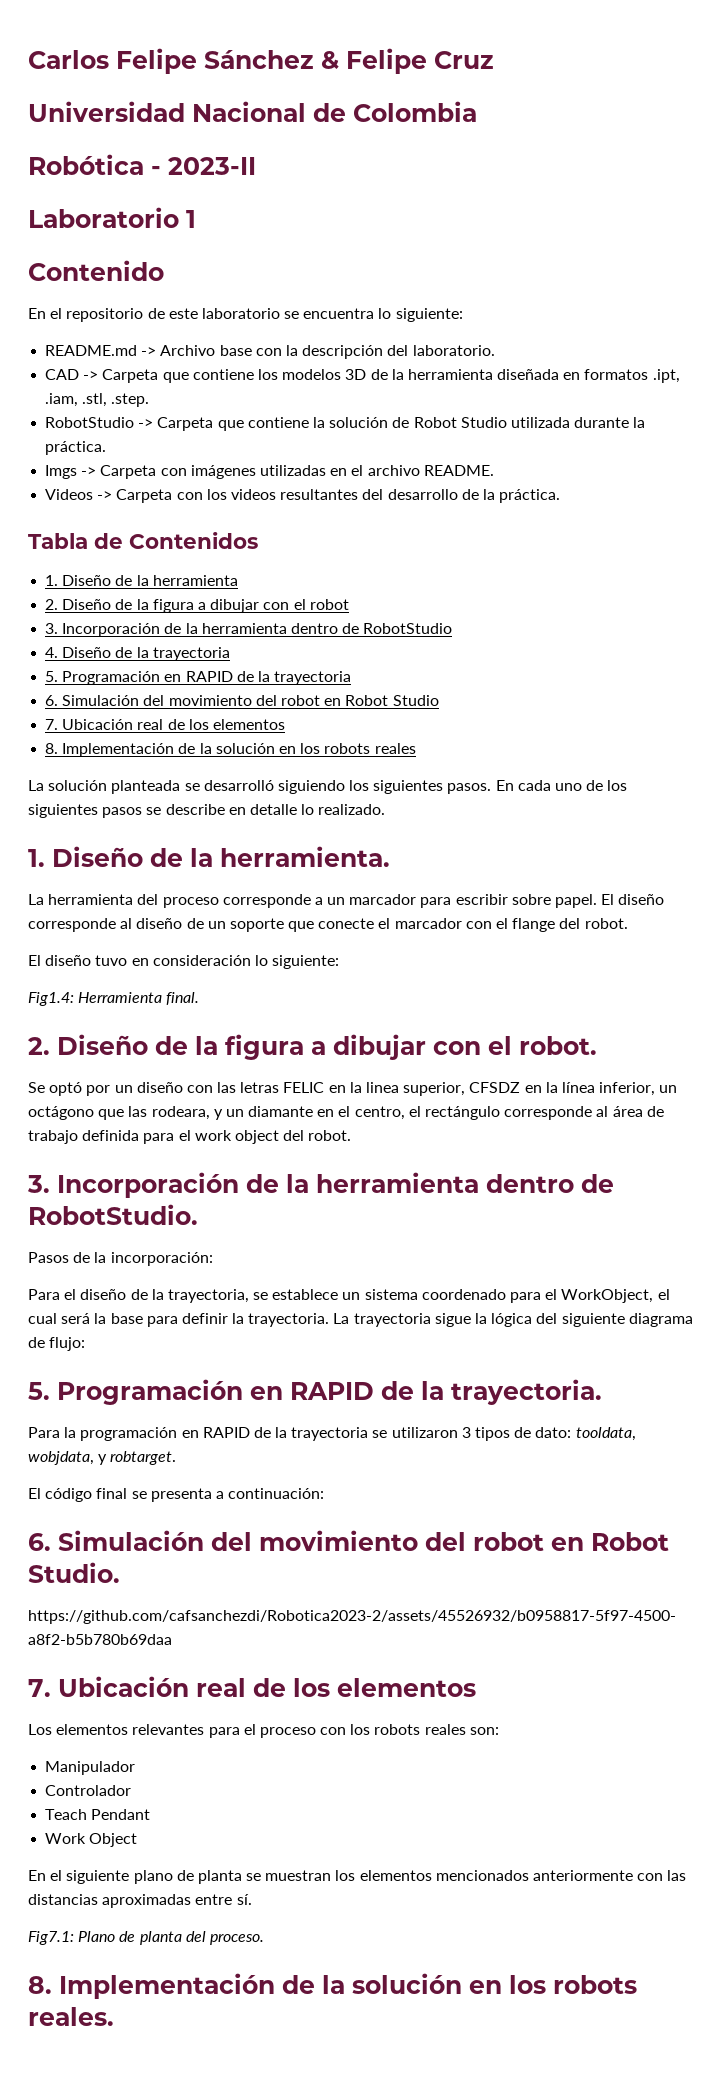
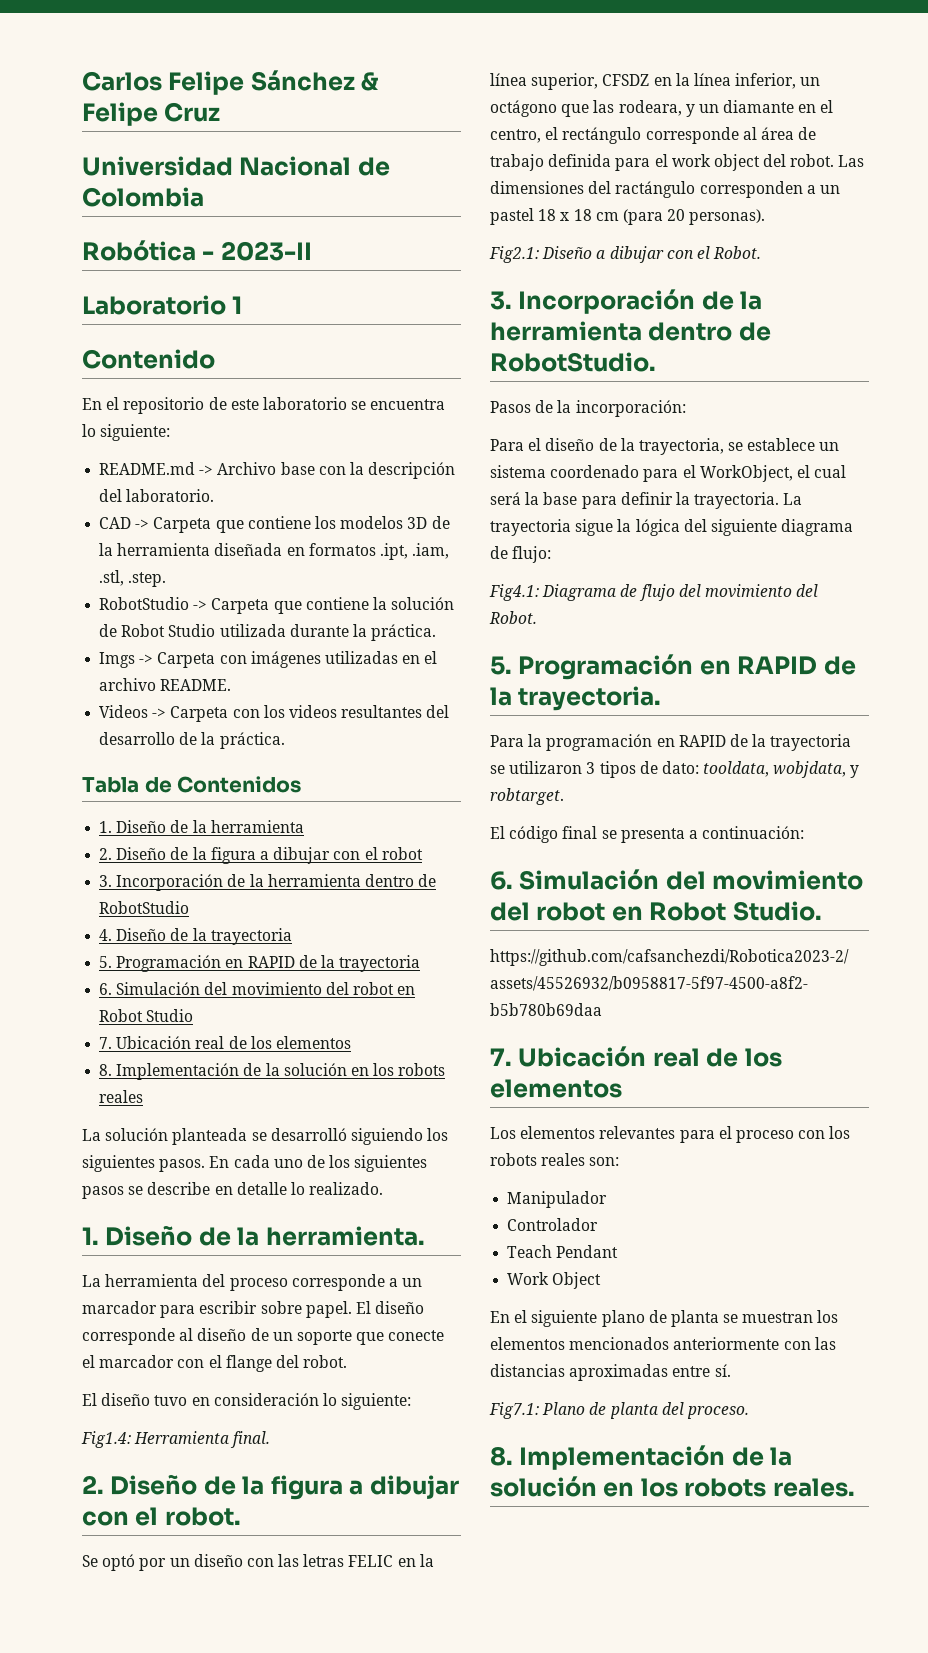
- Se optó por un diseño con las letras FELIC en la linea superior, CFSDZ en la línea inferior, un octágono que las rodeara, y un diamante en el centro, el rectángulo corresponde al área de trabajo definida para el work object del robot.
+ Se optó por un diseño con las letras FELIC en la línea superior, CFSDZ en la línea inferior, un octágono que las rodeara, y un diamante en el centro, el rectángulo corresponde al área de trabajo definida para el work object del robot. Las dimensiones del ractángulo corresponden a un pastel 18 x 18 cm (para 20 personas).
+ Fig2.1: Diseño a dibujar con el Robot.
+ Fig4.1: Diagrama de flujo del movimiento del Robot.

